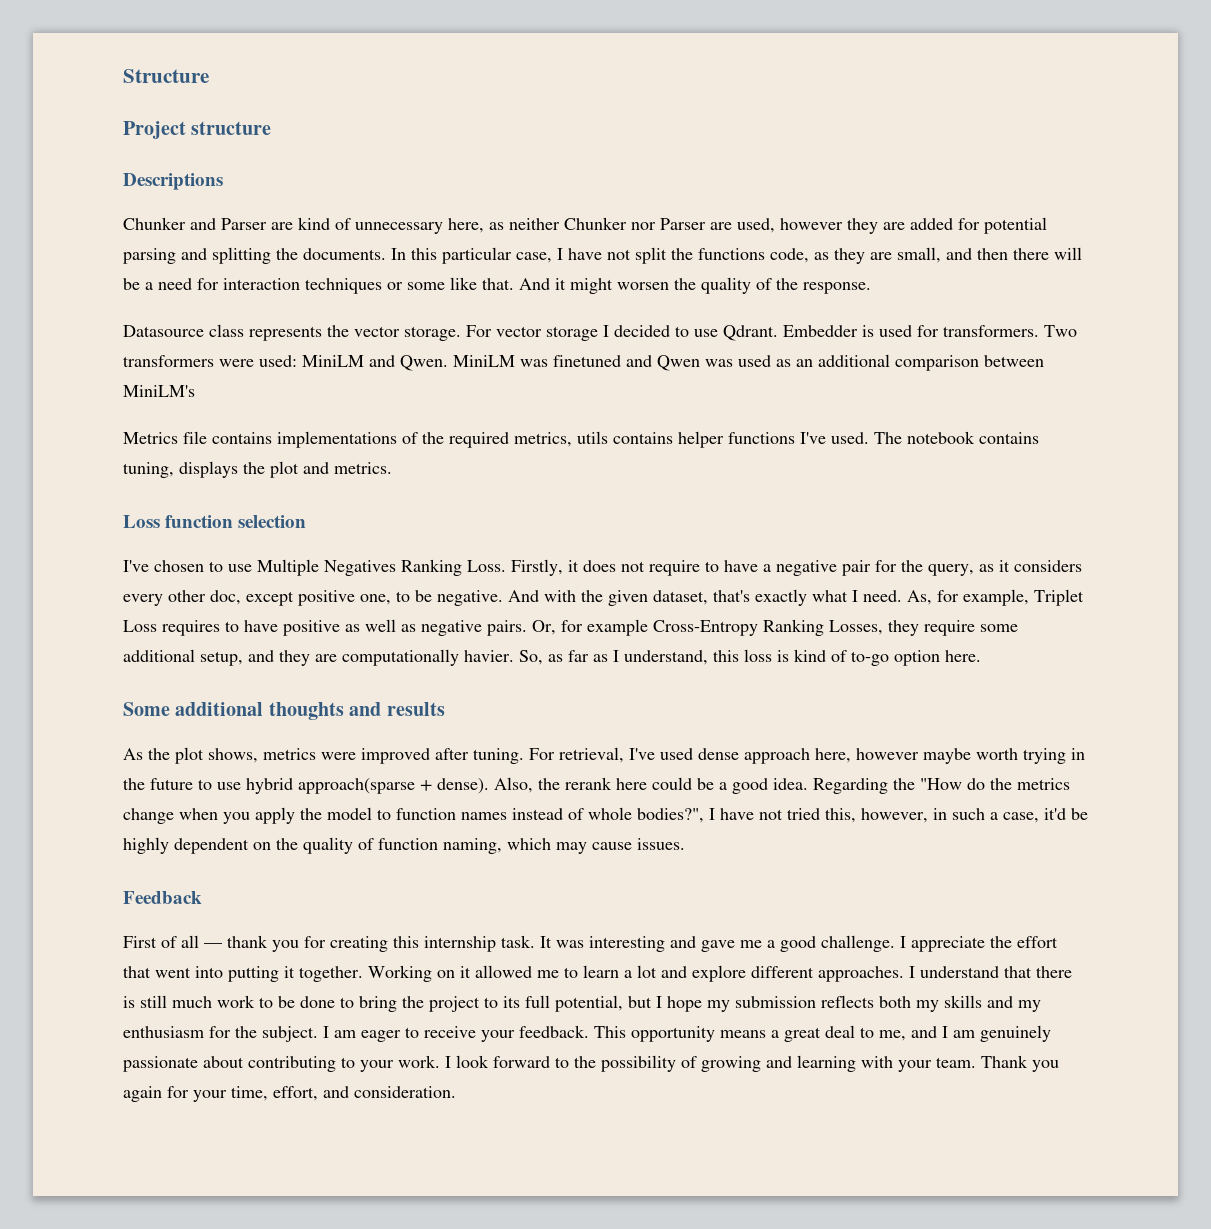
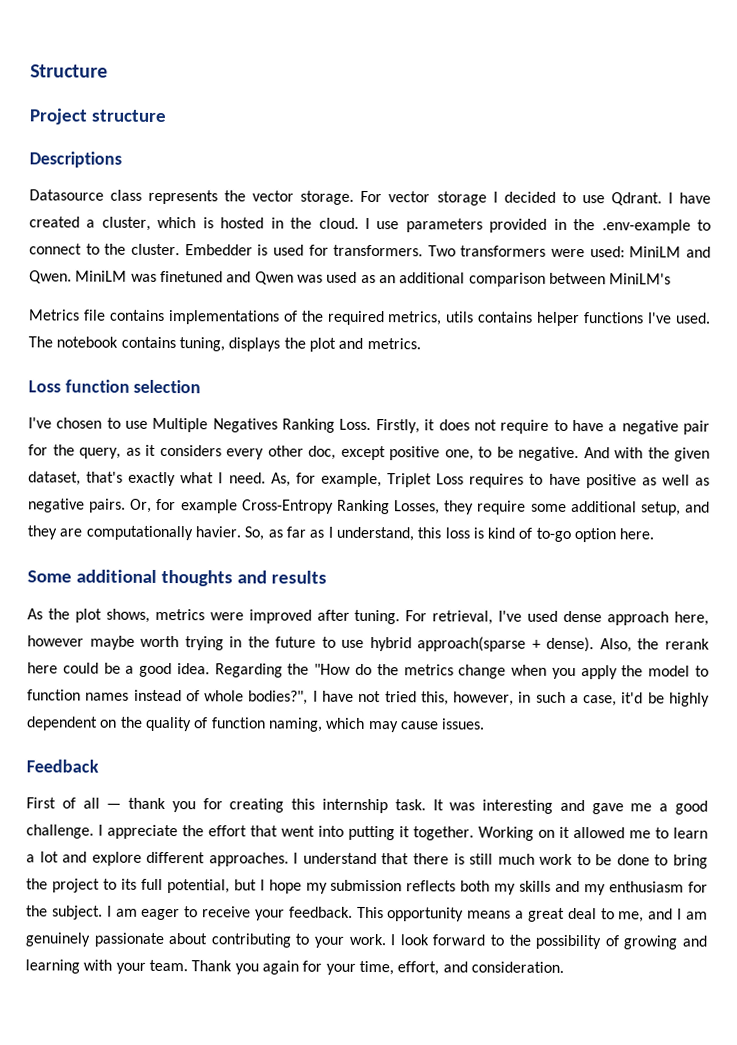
- Chunker and Parser are kind of unnecessary here, as neither Chunker nor Parser are used, however they are added for potential parsing and splitting the documents. In this particular case, I have not split the functions code, as they are small, and then there will be a need for interaction techniques or some like that. And it might worsen the quality of the response.
+ I have created a cluster, which is hosted in the cloud. I use parameters provided in the .env-example to connect to the cluster.

